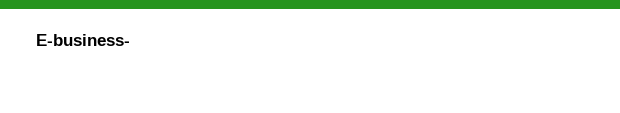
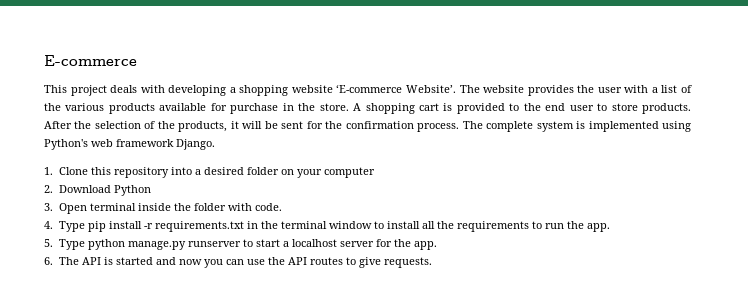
- E-business-
+ E-commerce
+ This project deals with developing a shopping website ‘E-commerce Website’. The website provides the user with a list of the various products available for purchase in the store. A shopping cart is provided to the end user to store products. After the selection of the products, it will be sent for the confirmation process. The complete system is implemented using Python's web framework Django.
+ 1. Clone this repository into a desired folder on your computer
+ 2. Download Python
+ 3. Open terminal inside the folder with code.
+ 4. Type pip install -r requirements.txt in the terminal window to install all the requirements to run the app.
+ 5. Type python manage.py runserver to start a localhost server for the app.
+ 6. The API is started and now you can use the API routes to give requests.

